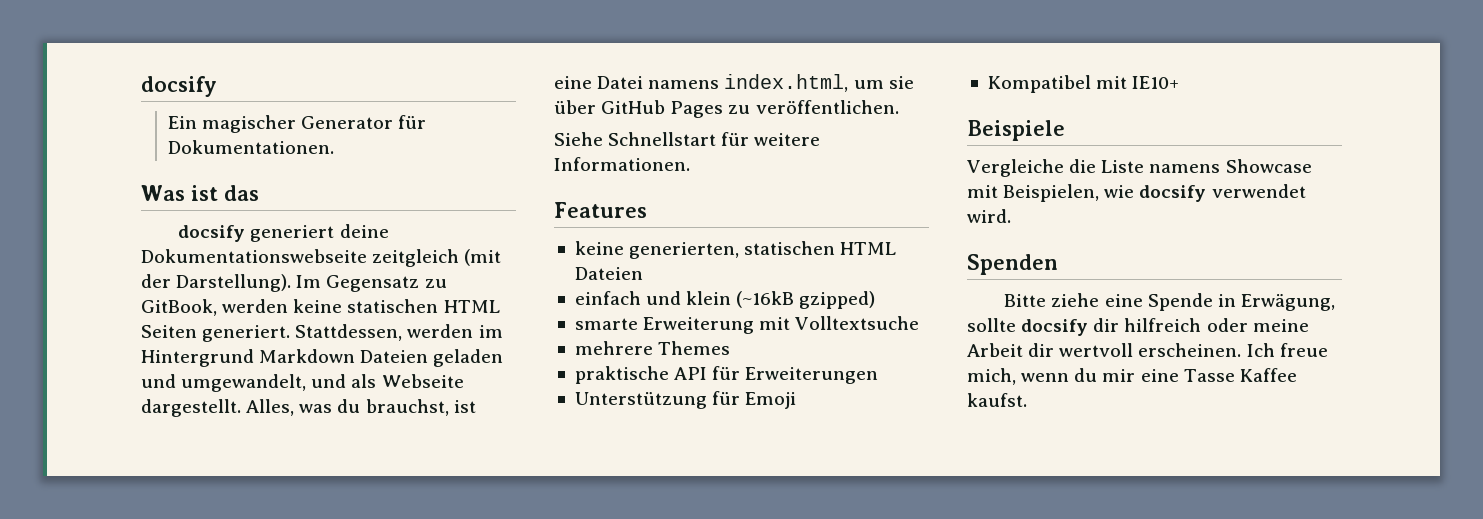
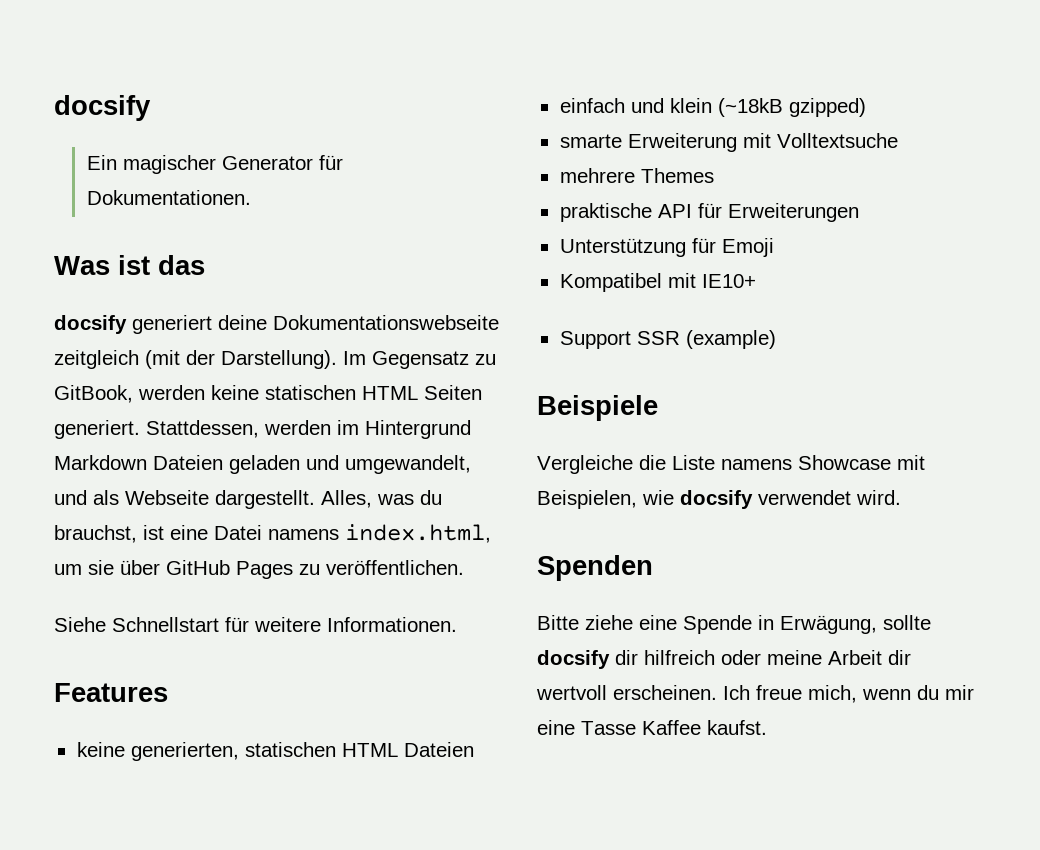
- einfach und klein (~16kB gzipped)
+ einfach und klein (~18kB gzipped)
+ Support SSR (example)

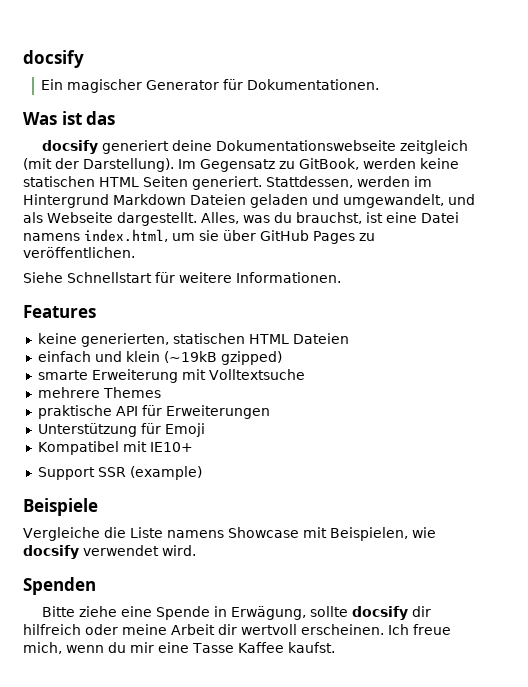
- einfach und klein (~18kB gzipped)
+ einfach und klein (~19kB gzipped)

